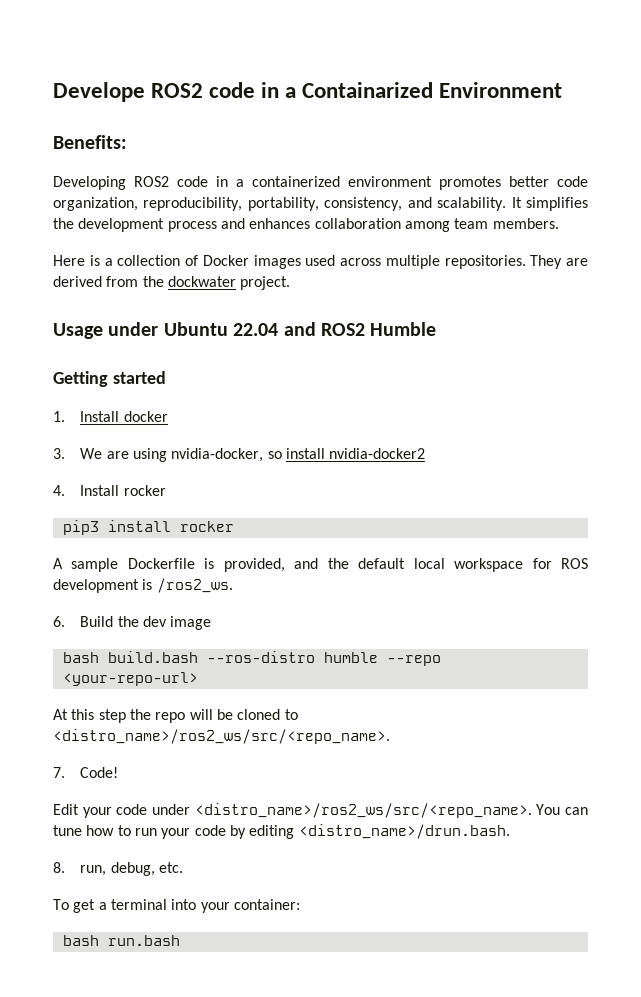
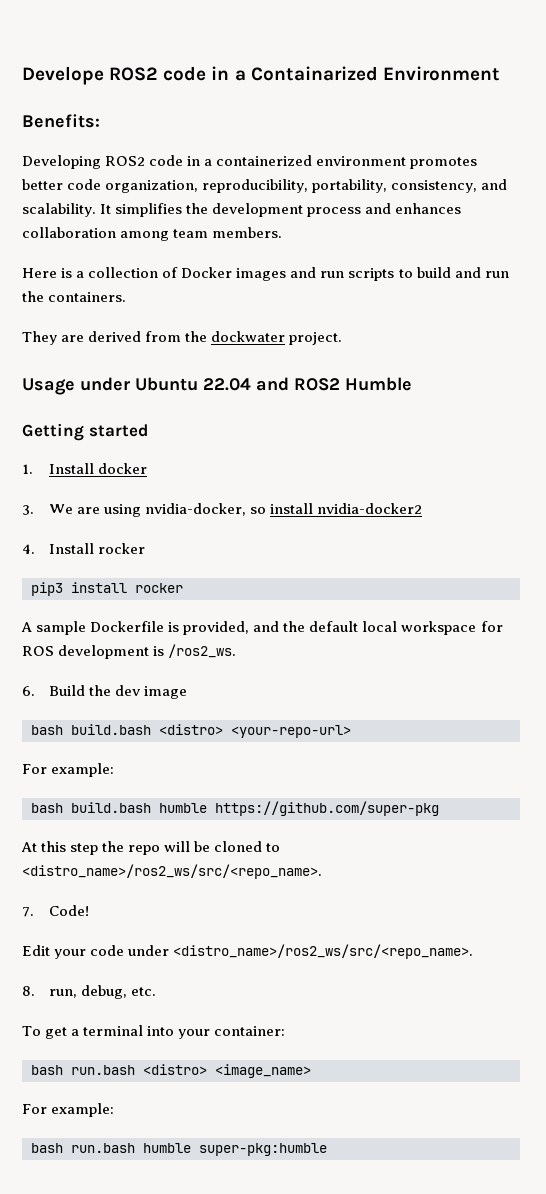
- Here is a collection of Docker images used across multiple repositories. They are derived from the dockwater project.
+ Here is a collection of Docker images and run scripts to build and run the containers.
+ They are derived from the dockwater project.
- bash build.bash --ros-distro humble --repo <your-repo-url>
+ bash build.bash <distro> <your-repo-url>
+ For example:
+ bash build.bash humble https://github.com/super-pkg
- You can tune how to run your code by editing <distro_name>/drun.bash.
- bash run.bash
+ bash run.bash <distro> <image_name>
+ For example:
+ bash run.bash humble super-pkg:humble

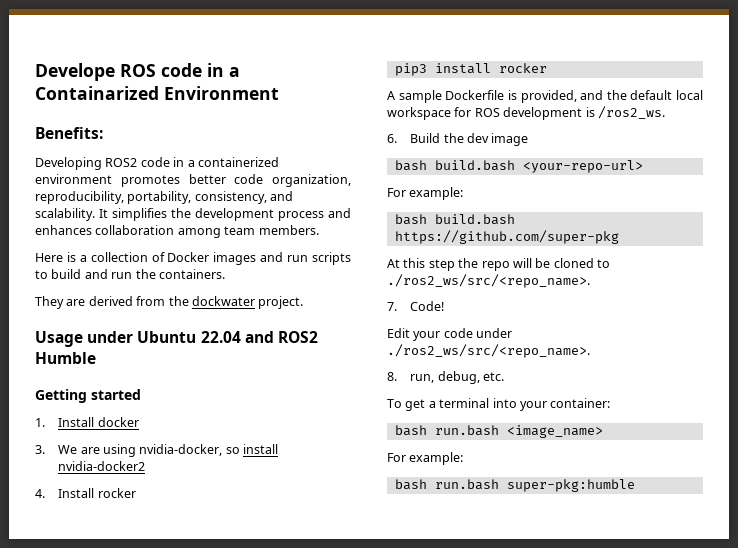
- Develope ROS2 code in a Containarized Environment
+ Develope ROS code in a Containarized Environment
- bash build.bash <distro> <your-repo-url>
+ bash build.bash <your-repo-url>
- bash build.bash humble https://github.com/super-pkg
+ bash build.bash https://github.com/super-pkg
- At this step the repo will be cloned to <distro_name>/ros2_ws/src/<repo_name>.
+ At this step the repo will be cloned to ./ros2_ws/src/<repo_name>.
- Edit your code under <distro_name>/ros2_ws/src/<repo_name>.
+ Edit your code under ./ros2_ws/src/<repo_name>.
- bash run.bash <distro> <image_name>
+ bash run.bash <image_name>
- bash run.bash humble super-pkg:humble
+ bash run.bash super-pkg:humble

